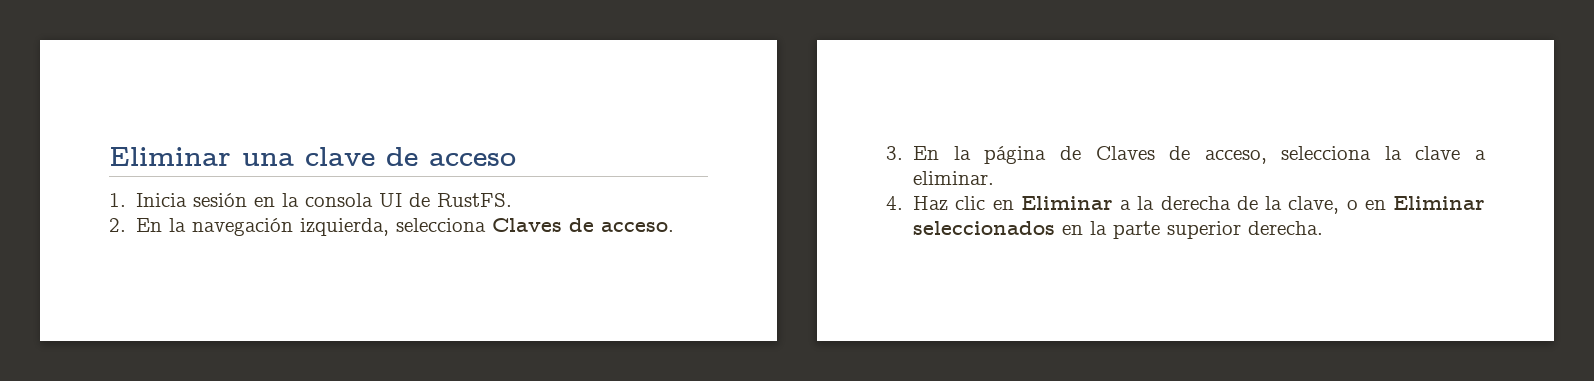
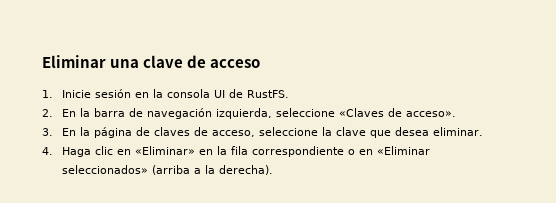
- 1. Inicia sesión en la consola UI de RustFS.
+ 1. Inicie sesión en la consola UI de RustFS.
- 2. En la navegación izquierda, selecciona Claves de acceso.
+ 2. En la barra de navegación izquierda, seleccione «Claves de acceso».
- 3. En la página de Claves de acceso, selecciona la clave a eliminar.
+ 3. En la página de claves de acceso, seleccione la clave que desea eliminar.
- 4. Haz clic en Eliminar a la derecha de la clave, o en Eliminar seleccionados en la parte superior derecha.
+ 4. Haga clic en «Eliminar» en la fila correspondiente o en «Eliminar seleccionados» (arriba a la derecha).

